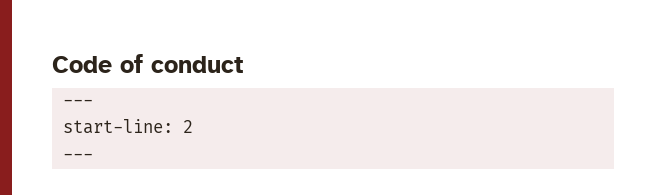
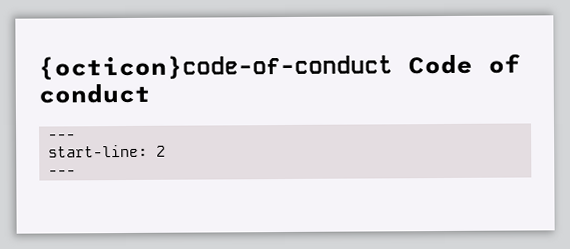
- Code of conduct
+ {octicon}code-of-conduct Code of conduct

